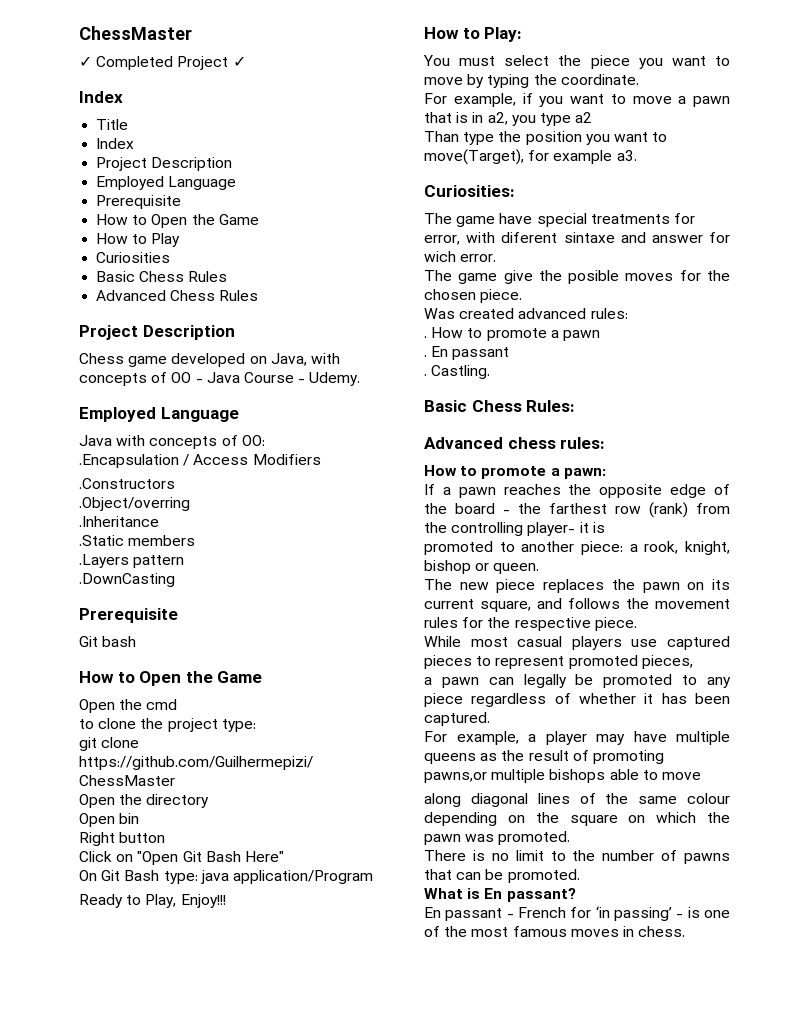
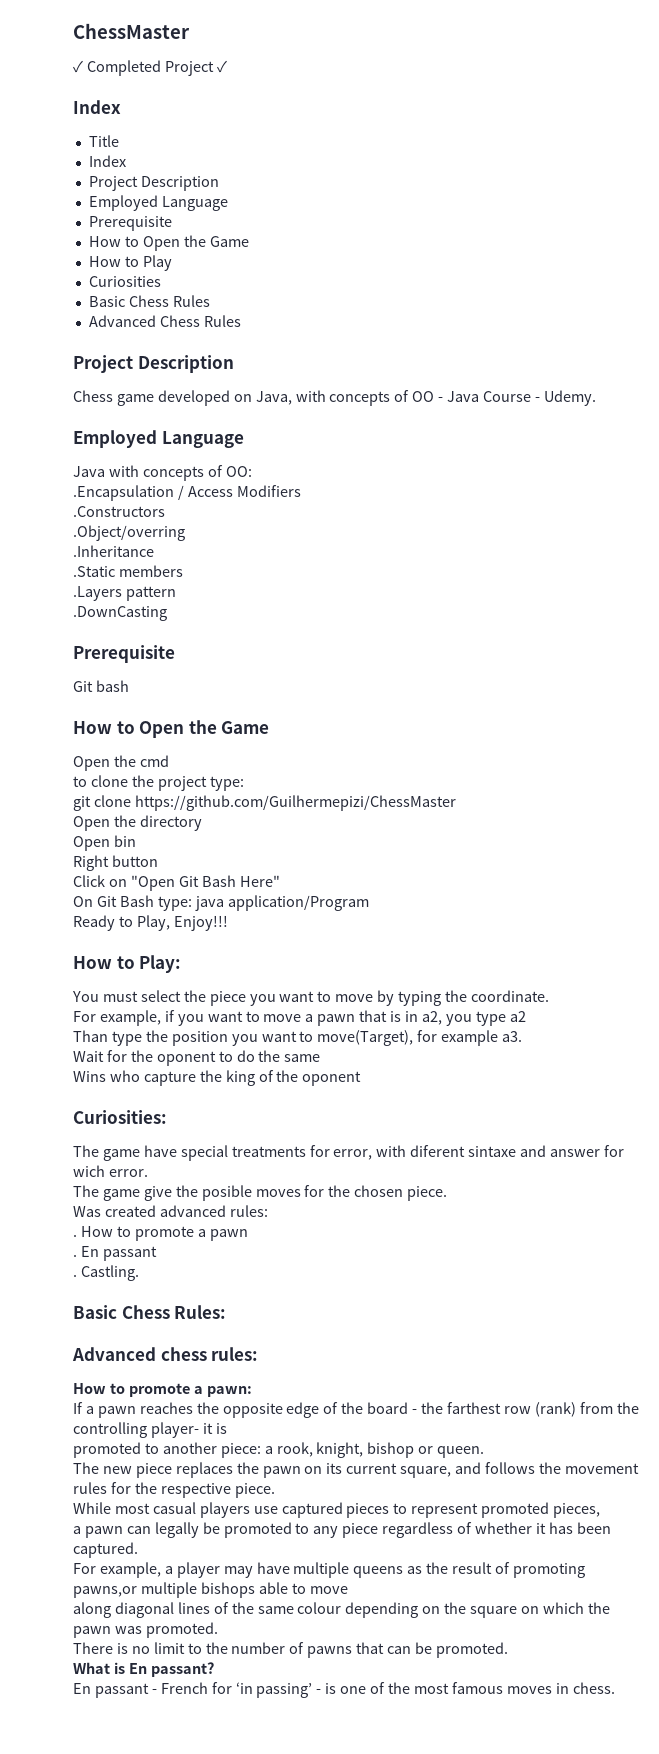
+ Wait for the oponent to do the same
+ Wins who capture the king of the oponent

